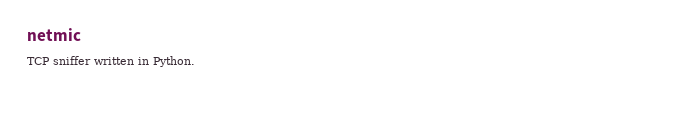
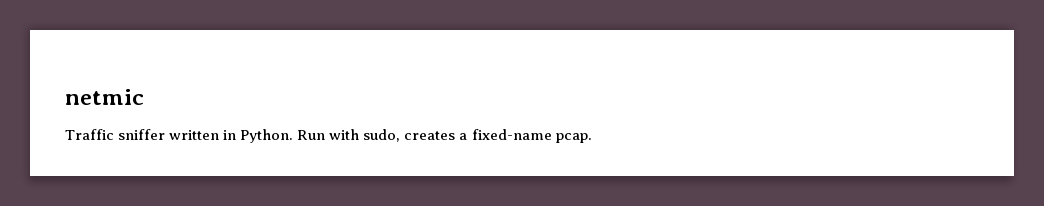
- TCP sniffer written in Python.
+ Traffic sniffer written in Python.
+ Run with sudo, creates a fixed-name pcap.

